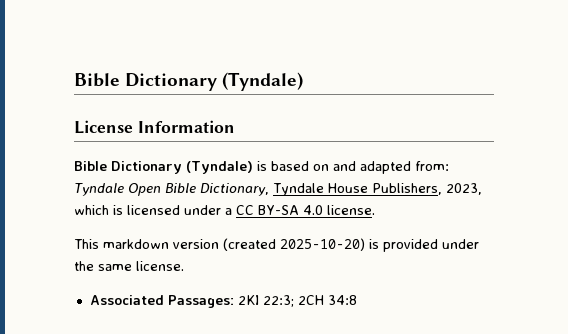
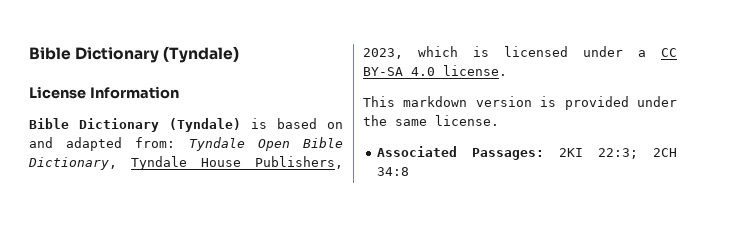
- This markdown version (created 2025-10-20) is provided under the same license.
+ This markdown version is provided under the same license.

